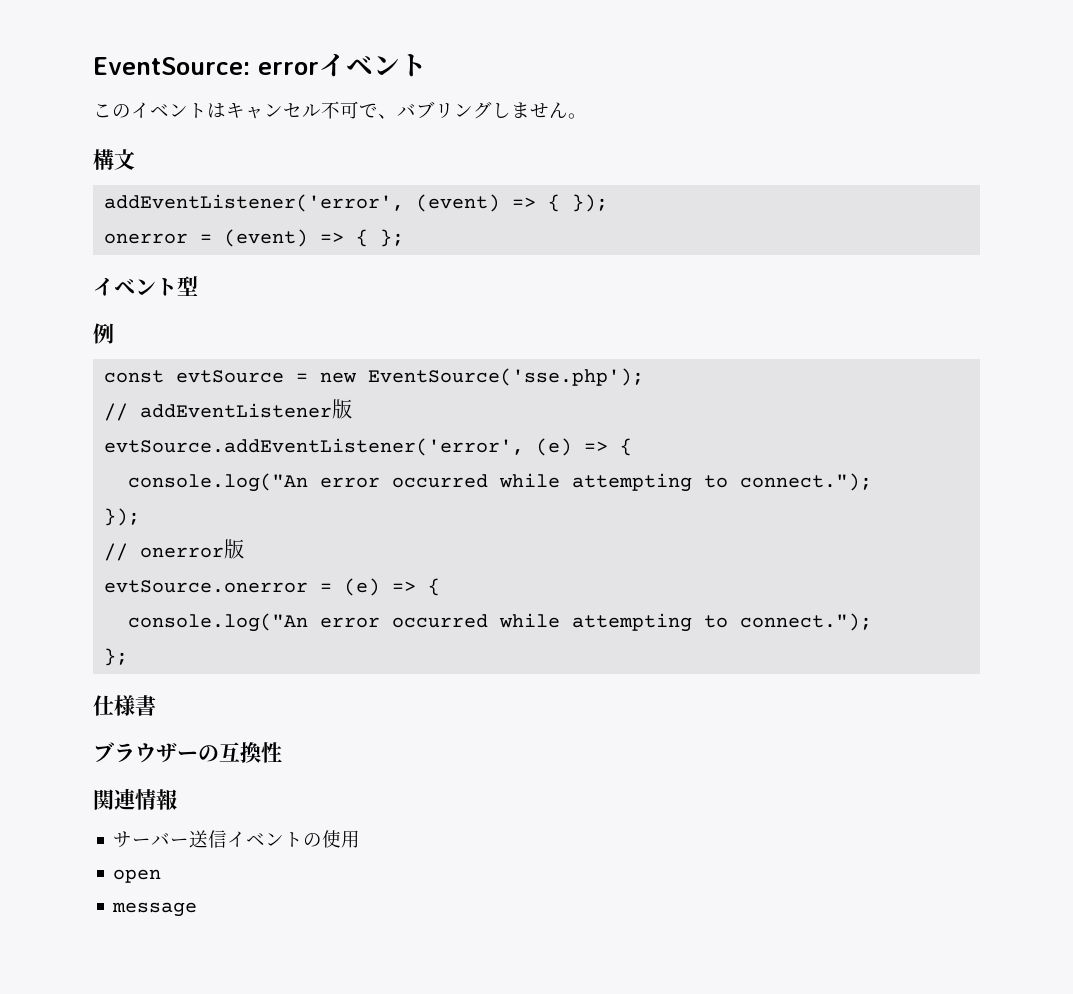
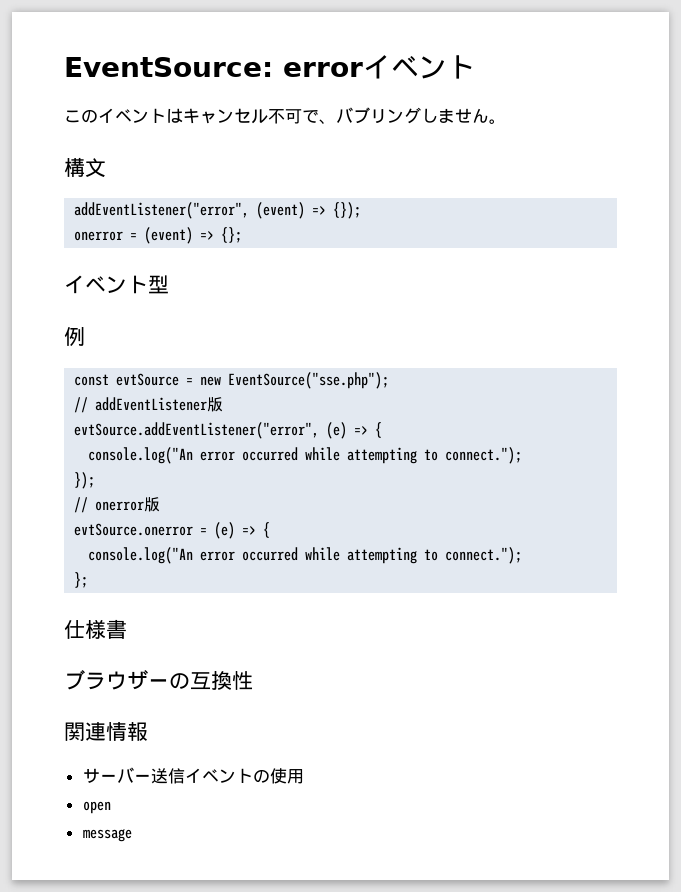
- addEventListener('error', (event) => { });
+ addEventListener("error", (event) => {});
- onerror = (event) => { };
+ onerror = (event) => {};
- const evtSource = new EventSource('sse.php');
+ const evtSource = new EventSource("sse.php");
- evtSource.addEventListener('error', (e) => {
+ evtSource.addEventListener("error", (e) => {

